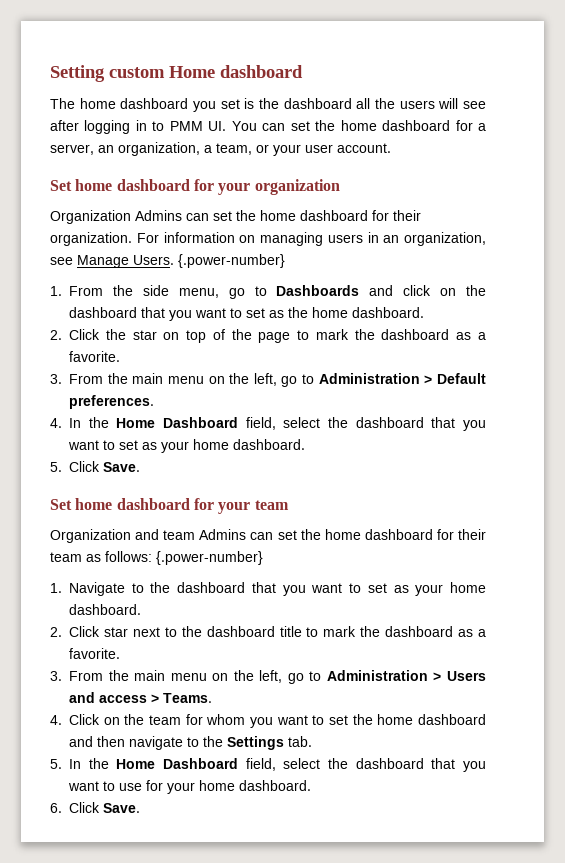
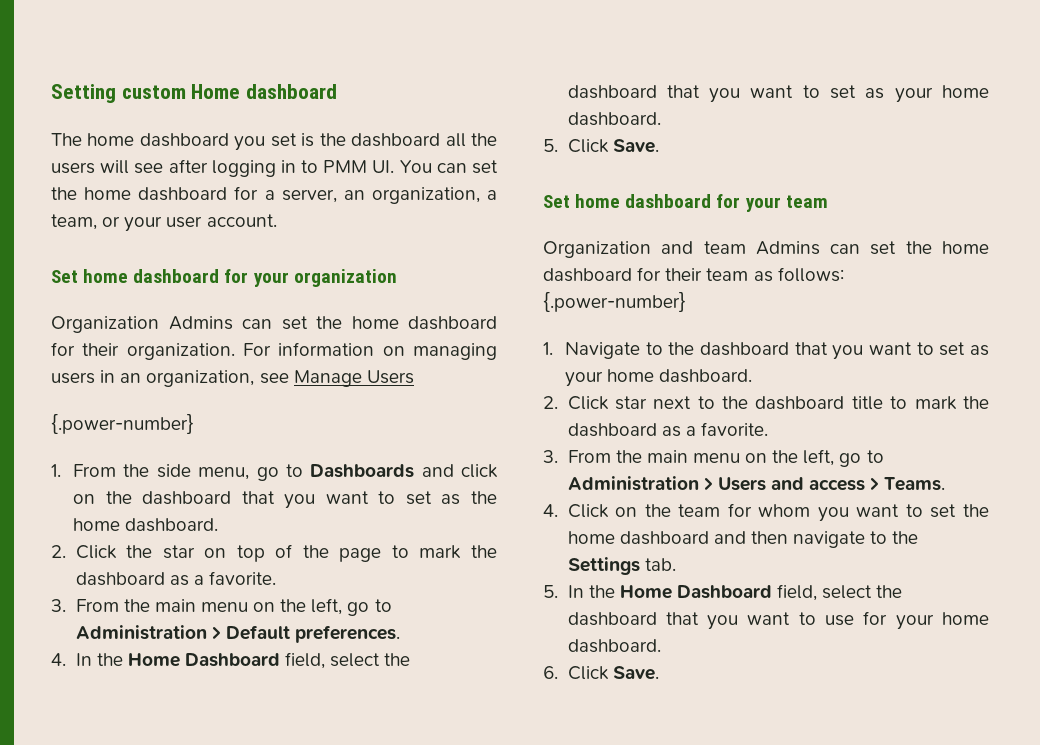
- For information on managing users in an organization, see Manage Users. {.power-number}
+ For information on managing users in an organization, see Manage Users
+ {.power-number}

